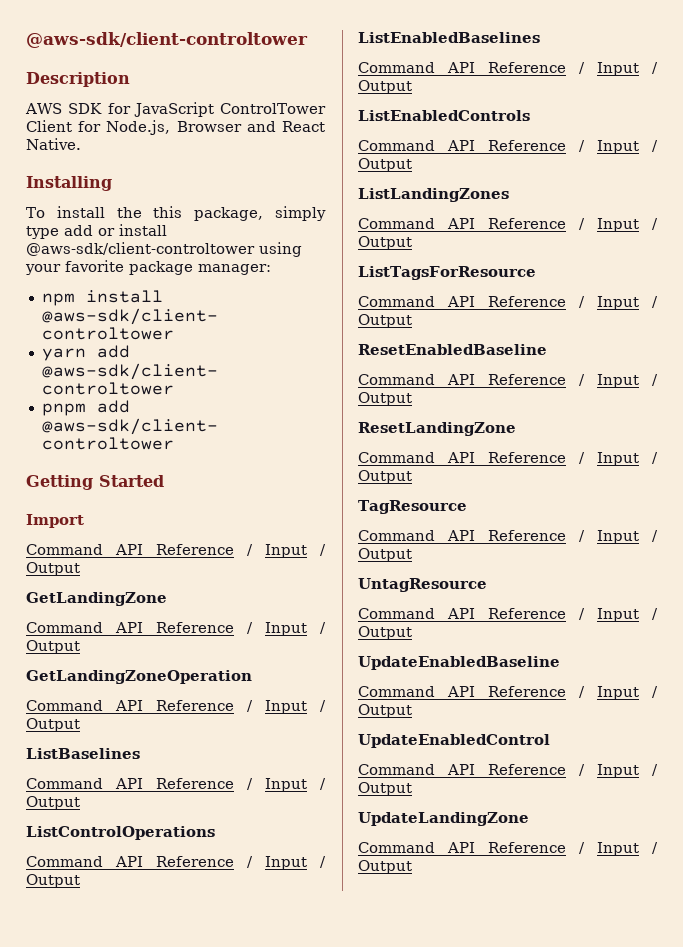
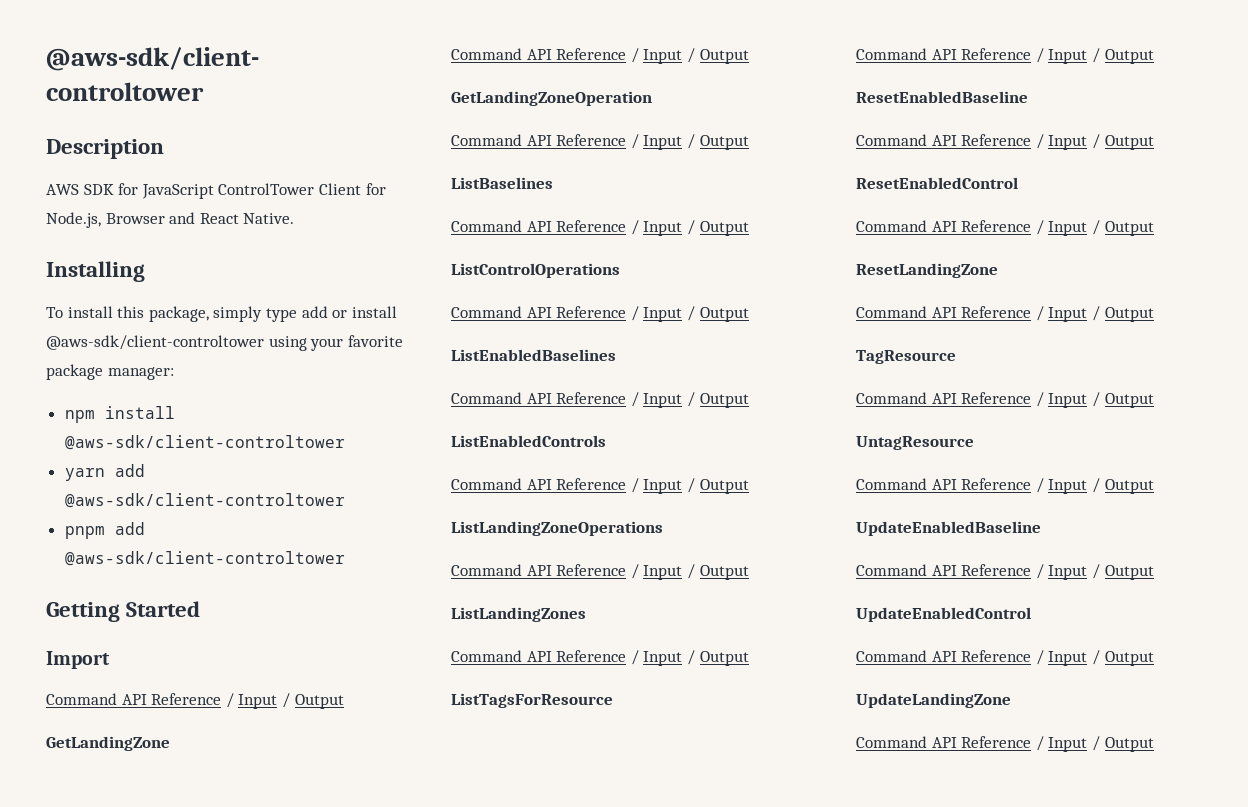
- To install the this package, simply type add or install @aws-sdk/client-controltower using your favorite package manager:
+ To install this package, simply type add or install @aws-sdk/client-controltower using your favorite package manager:
+ ListLandingZoneOperations
+ Command API Reference / Input / Output
+ ResetEnabledControl
+ Command API Reference / Input / Output

